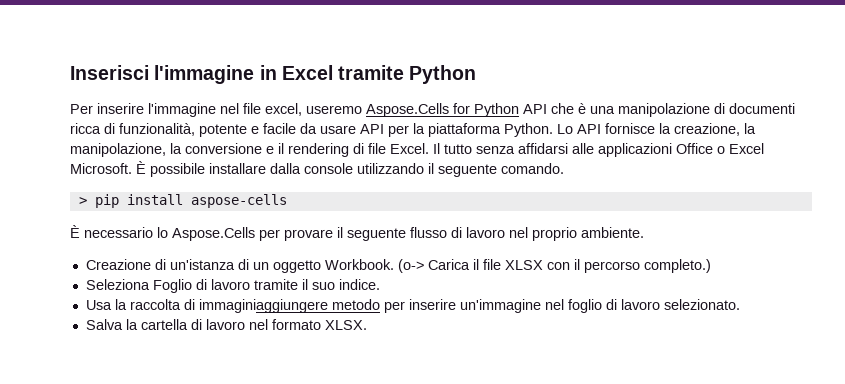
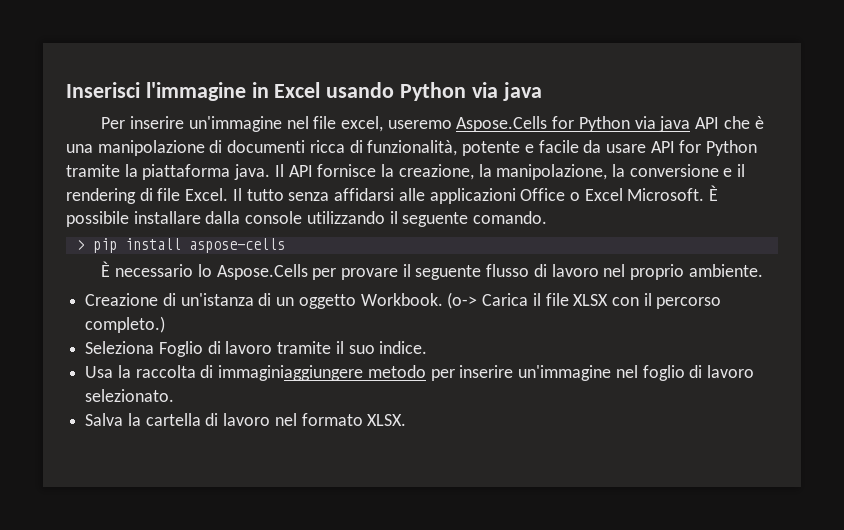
- Inserisci l'immagine in Excel tramite Python
+ Inserisci l'immagine in Excel usando Python via java
- Per inserire l'immagine nel file excel, useremo Aspose.Cells for Python API che è una manipolazione di documenti ricca di funzionalità, potente e facile da usare API per la piattaforma Python. Lo API fornisce la creazione, la manipolazione, la conversione e il rendering di file Excel.
+ Per inserire un'immagine nel file excel, useremo Aspose.Cells for Python via java API che è una manipolazione di documenti ricca di funzionalità, potente e facile da usare API for Python tramite la piattaforma java. Il API fornisce la creazione, la manipolazione, la conversione e il rendering di file Excel.

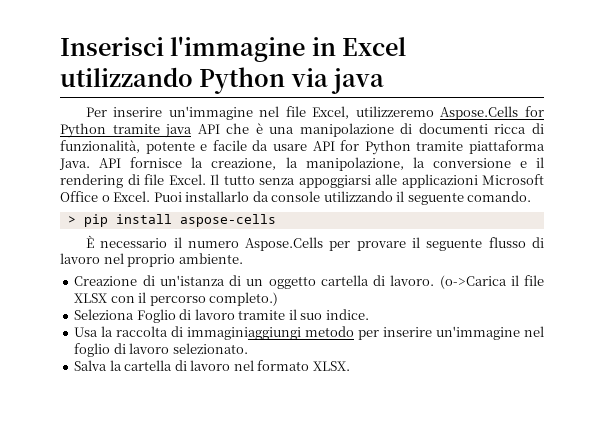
- Inserisci l'immagine in Excel usando Python via java
+ Inserisci l'immagine in Excel utilizzando Python via java
- Per inserire un'immagine nel file excel, useremo Aspose.Cells for Python via java API che è una manipolazione di documenti ricca di funzionalità, potente e facile da usare API for Python tramite la piattaforma java. Il API fornisce la creazione, la manipolazione, la conversione e il rendering di file Excel.
+ Per inserire un'immagine nel file Excel, utilizzeremo Aspose.Cells for Python tramite java API che è una manipolazione di documenti ricca di funzionalità, potente e facile da usare API for Python tramite piattaforma Java. API fornisce la creazione, la manipolazione, la conversione e il rendering di file Excel.
- Il tutto senza affidarsi alle applicazioni Office o Excel Microsoft. È possibile installare dalla console utilizzando il seguente comando.
+ Il tutto senza appoggiarsi alle applicazioni Microsoft Office o Excel. Puoi installarlo da console utilizzando il seguente comando.
- È necessario lo Aspose.Cells per provare il seguente flusso di lavoro nel proprio ambiente.
+ È necessario il numero Aspose.Cells per provare il seguente flusso di lavoro nel proprio ambiente.
- Creazione di un'istanza di un oggetto Workbook. (o-> Carica il file XLSX con il percorso completo.)
+ Creazione di un'istanza di un oggetto cartella di lavoro. (o->Carica il file XLSX con il percorso completo.)
- Usa la raccolta di immaginiaggiungere metodo per inserire un'immagine nel foglio di lavoro selezionato.
+ Usa la raccolta di immaginiaggiungi metodo per inserire un'immagine nel foglio di lavoro selezionato.

